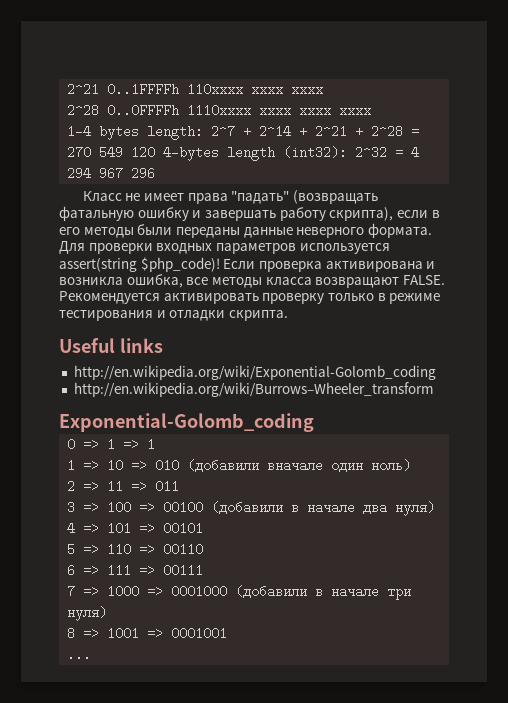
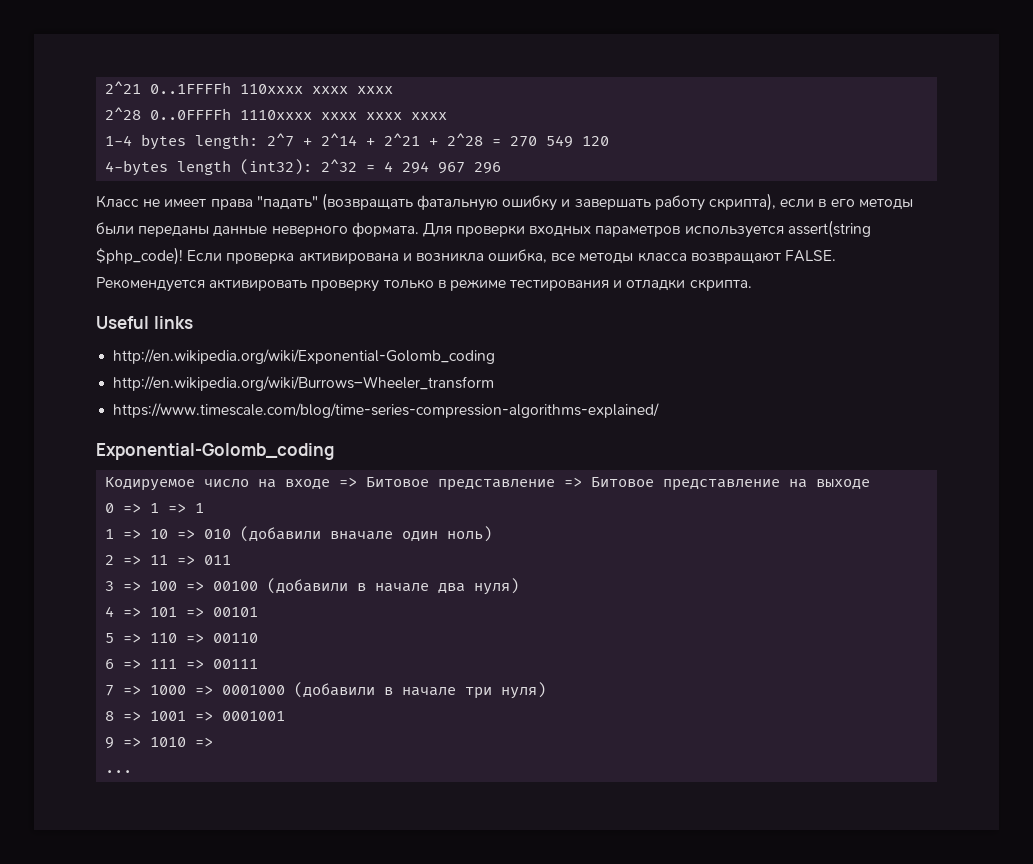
- 1-4 bytes length: 2^7 + 2^14 + 2^21 + 2^28 = 270 549 120 4-bytes length (int32): 2^32 = 4 294 967 296
+ 1-4 bytes length: 2^7 + 2^14 + 2^21 + 2^28 = 270 549 120
+ 4-bytes length (int32): 2^32 = 4 294 967 296
+ https://www.timescale.com/blog/time-series-compression-algorithms-explained/
+ Кодируемое число на входе => Битовое представление => Битовое представление на выходе
+ 9 => 1010 =>

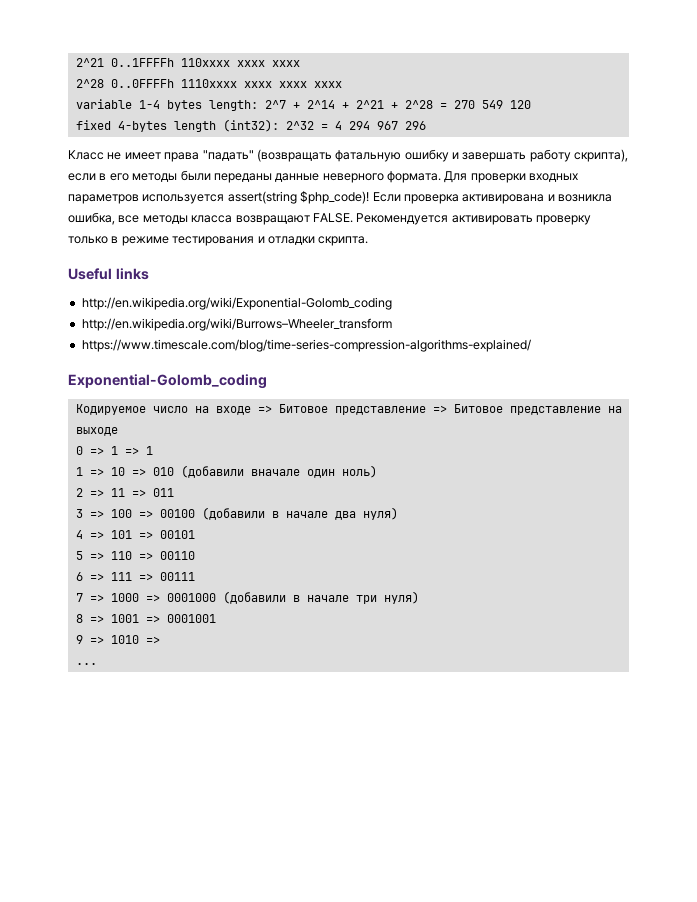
- 1-4 bytes length: 2^7 + 2^14 + 2^21 + 2^28 = 270 549 120
+ variable 1-4 bytes length: 2^7 + 2^14 + 2^21 + 2^28 = 270 549 120
- 4-bytes length (int32): 2^32 = 4 294 967 296
+ fixed 4-bytes length (int32): 2^32 = 4 294 967 296

